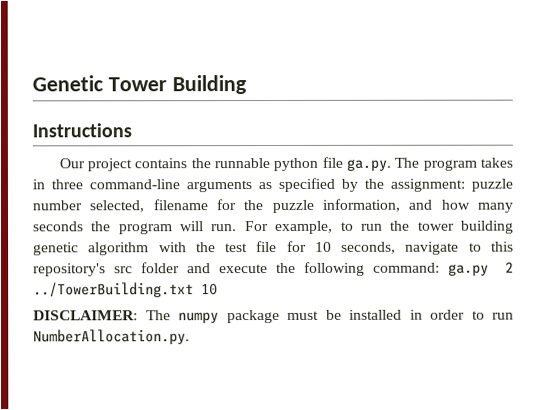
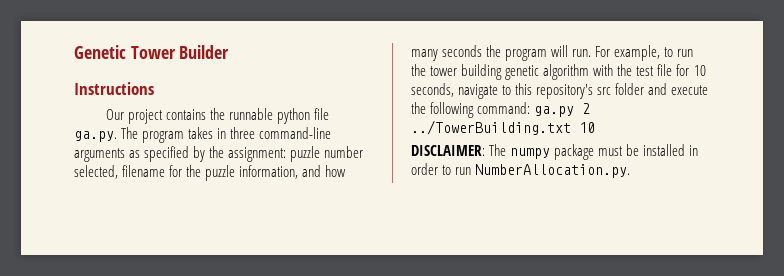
- Genetic Tower Building
+ Genetic Tower Builder

